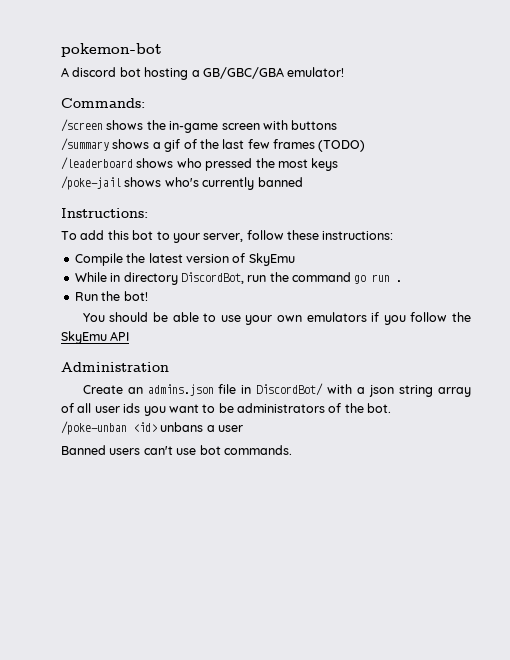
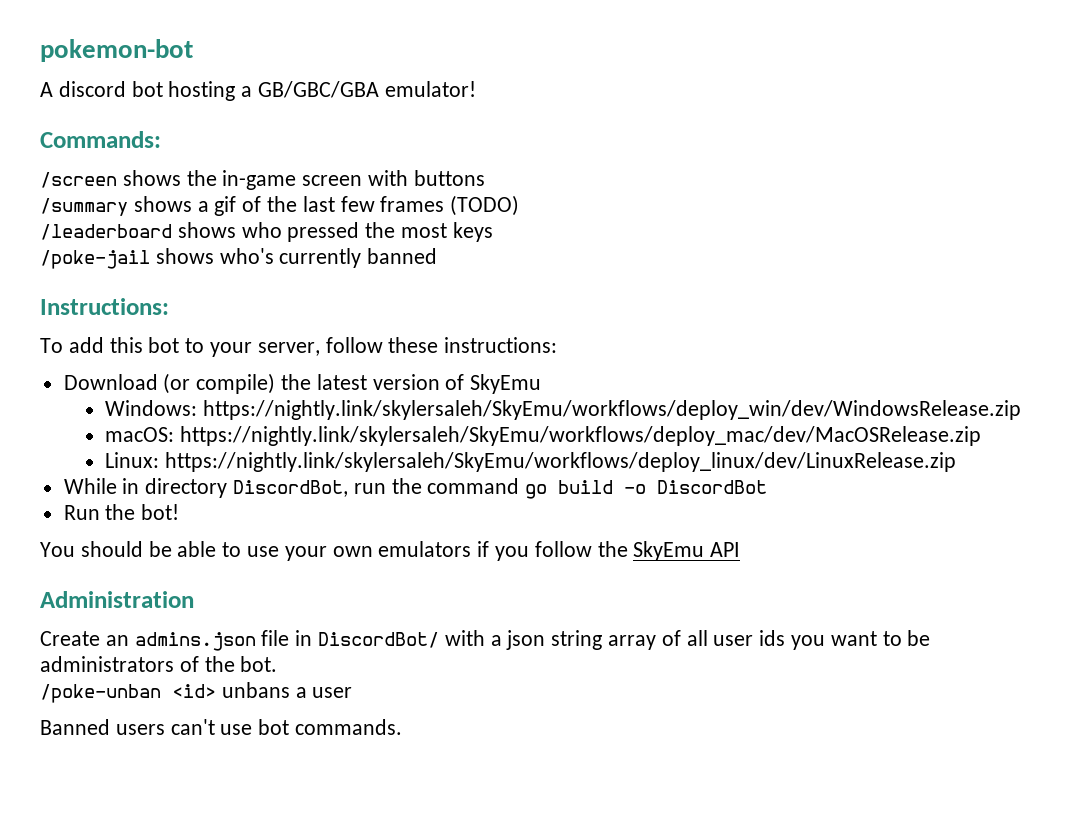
- Compile the latest version of SkyEmu
+ Download (or compile) the latest version of SkyEmu
+ Windows: https://nightly.link/skylersaleh/SkyEmu/workflows/deploy_win/dev/WindowsRelease.zip
+ macOS: https://nightly.link/skylersaleh/SkyEmu/workflows/deploy_mac/dev/MacOSRelease.zip
+ Linux: https://nightly.link/skylersaleh/SkyEmu/workflows/deploy_linux/dev/LinuxRelease.zip
- While in directory DiscordBot, run the command go run .
+ While in directory DiscordBot, run the command go build -o DiscordBot

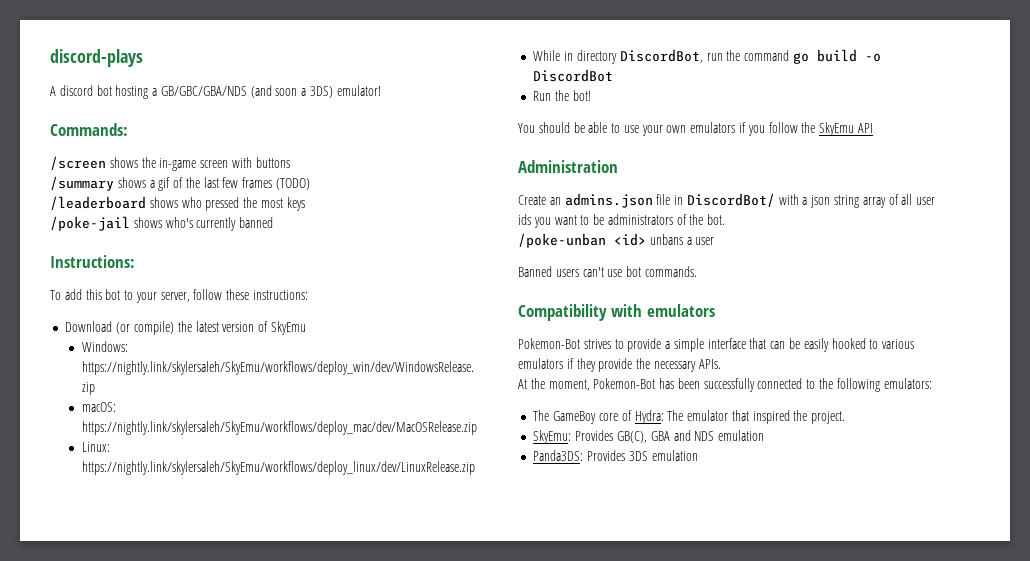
- pokemon-bot
+ discord-plays
- A discord bot hosting a GB/GBC/GBA emulator!
+ A discord bot hosting a GB/GBC/GBA/NDS (and soon a 3DS) emulator!
+ Compatibility with emulators
+ Pokemon-Bot strives to provide a simple interface that can be easily hooked to various emulators if they provide the necessary APIs.
+ At the moment, Pokemon-Bot has been successfully connected to the following emulators:
+ The GameBoy core of Hydra: The emulator that inspired the project.
+ SkyEmu: Provides GB(C), GBA and NDS emulation
+ Panda3DS: Provides 3DS emulation

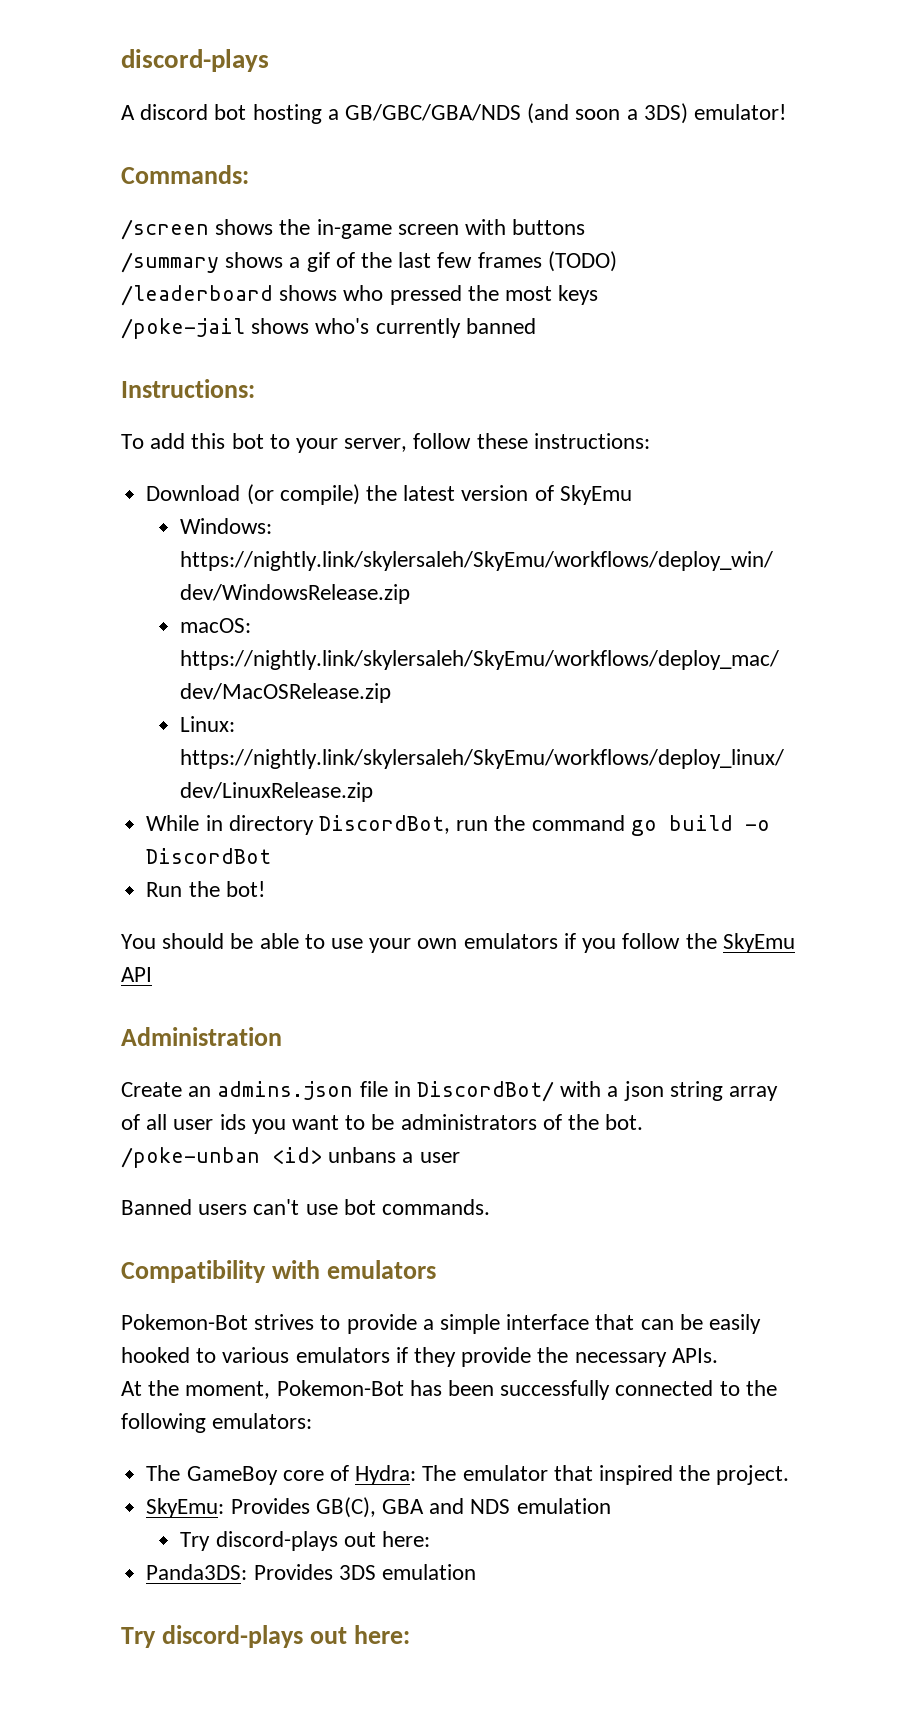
  SkyEmu: Provides GB(C), GBA and NDS emulation
+ Try discord-plays out here:
  Panda3DS: Provides 3DS emulation
+ Try discord-plays out here:

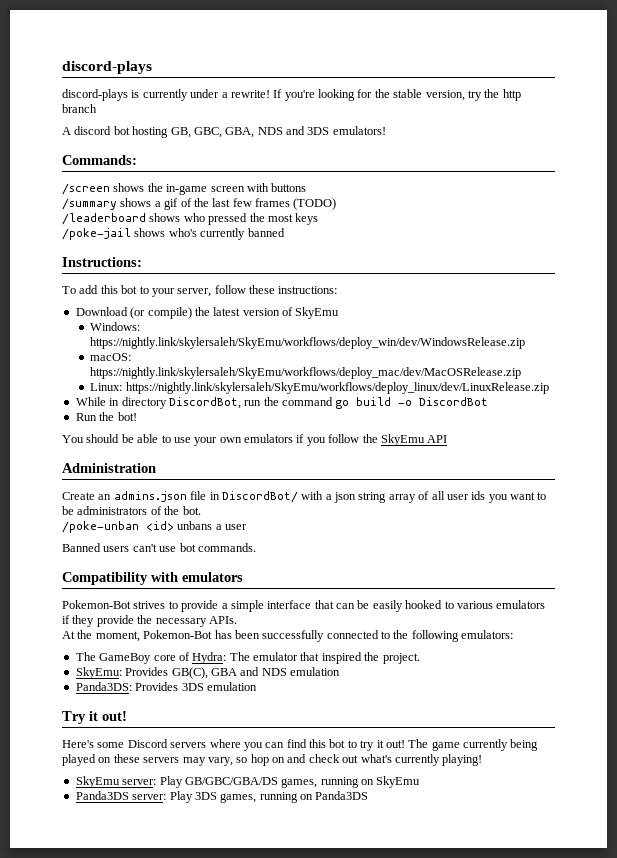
- A discord bot hosting a GB/GBC/GBA/NDS (and soon a 3DS) emulator!
+ discord-plays is currently under a rewrite! If you're looking for the stable version, try the http branch
+ A discord bot hosting GB, GBC, GBA, NDS and 3DS emulators!
  SkyEmu: Provides GB(C), GBA and NDS emulation
- Try discord-plays out here:
  Panda3DS: Provides 3DS emulation
- Try discord-plays out here:
+ Try it out!
+ Here's some Discord servers where you can find this bot to try it out! The game currently being played on these servers may vary, so hop on and check out what's currently playing!
+ SkyEmu server: Play GB/GBC/GBA/DS games, running on SkyEmu
+ Panda3DS server: Play 3DS games, running on Panda3DS

